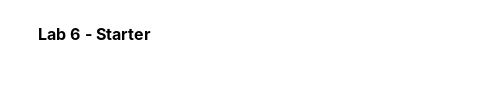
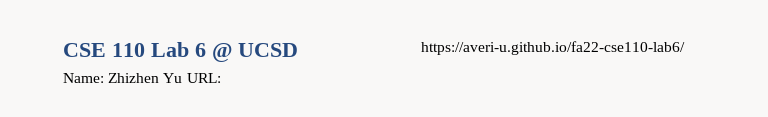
- Lab 6 - Starter
+ CSE 110 Lab 6 @ UCSD
+ Name: Zhizhen Yu URL: https://averi-u.github.io/fa22-cse110-lab6/

